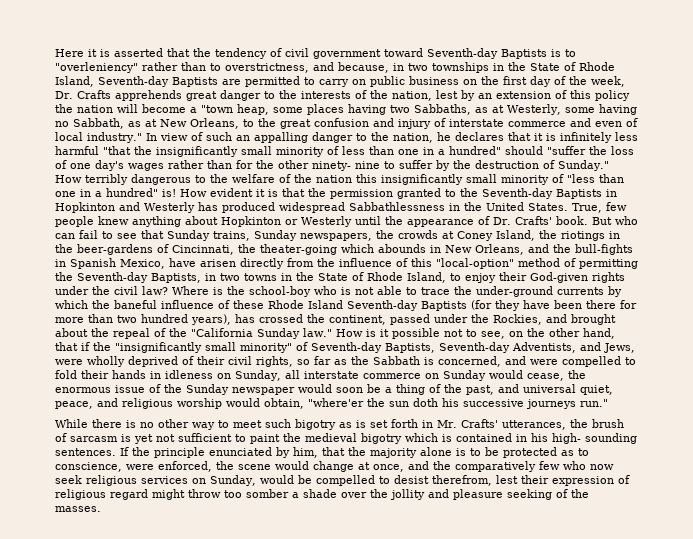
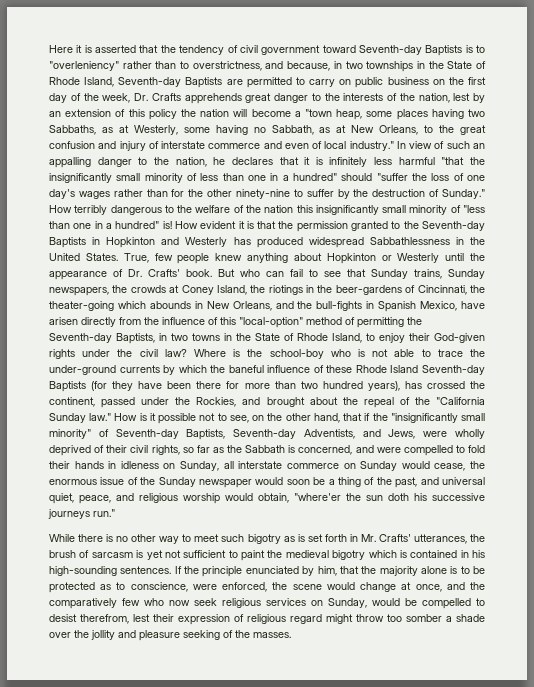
- In view of such an appalling danger to the nation, he declares that it is infinitely less harmful "that the insignificantly small minority of less than one in a hundred" should "suffer the loss of one day's wages rather than for the other ninety- nine to suffer by the destruction of Sunday."
+ In view of such an appalling danger to the nation, he declares that it is infinitely less harmful "that the insignificantly small minority of less than one in a hundred" should "suffer the loss of one day's wages rather than for the other ninety-nine to suffer by the destruction of Sunday."
- While there is no other way to meet such bigotry as is set forth in Mr. Crafts' utterances, the brush of sarcasm is yet not sufficient to paint the medieval bigotry which is contained in his high- sounding sentences.
+ While there is no other way to meet such bigotry as is set forth in Mr. Crafts' utterances, the brush of sarcasm is yet not sufficient to paint the medieval bigotry which is contained in his high-sounding sentences.

